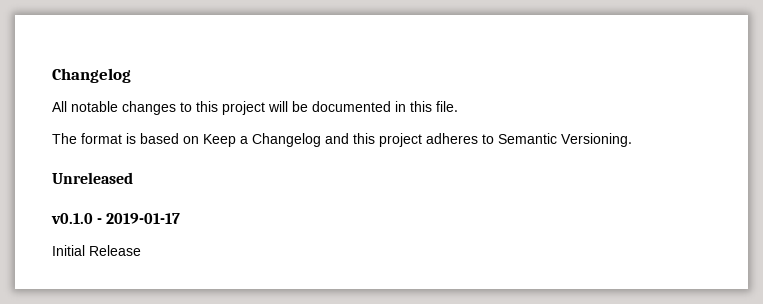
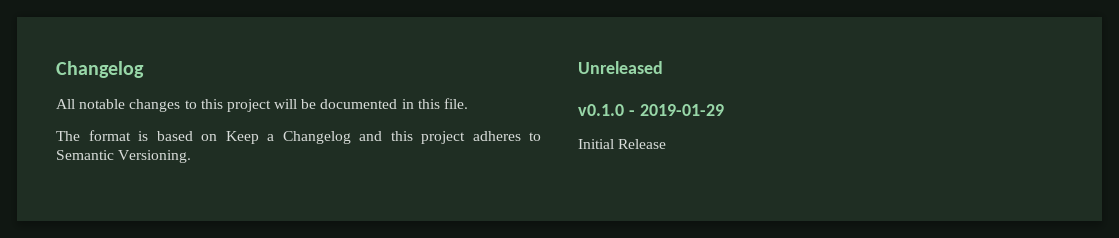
- v0.1.0 - 2019-01-17
+ v0.1.0 - 2019-01-29

